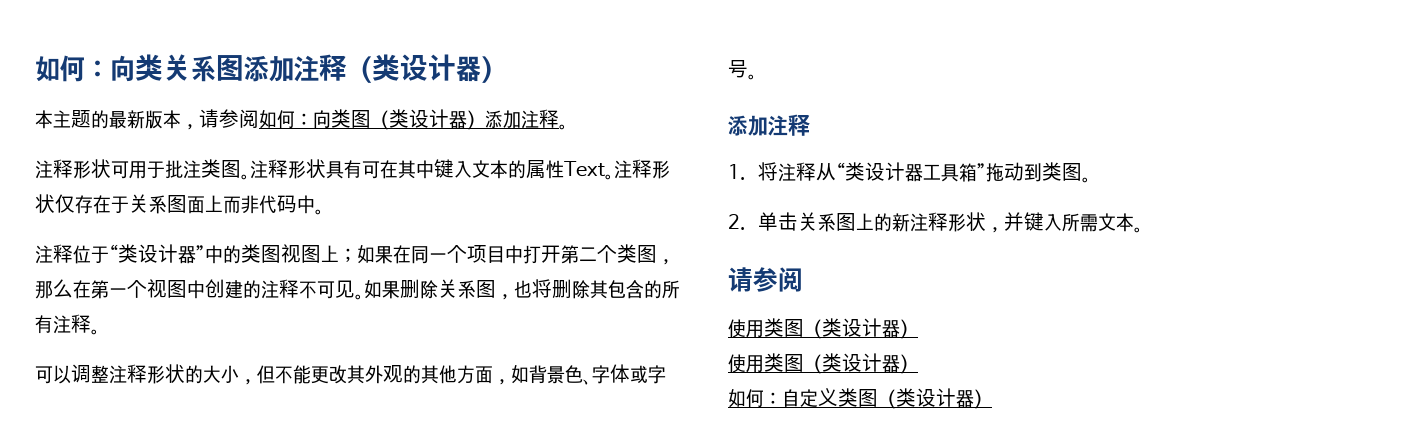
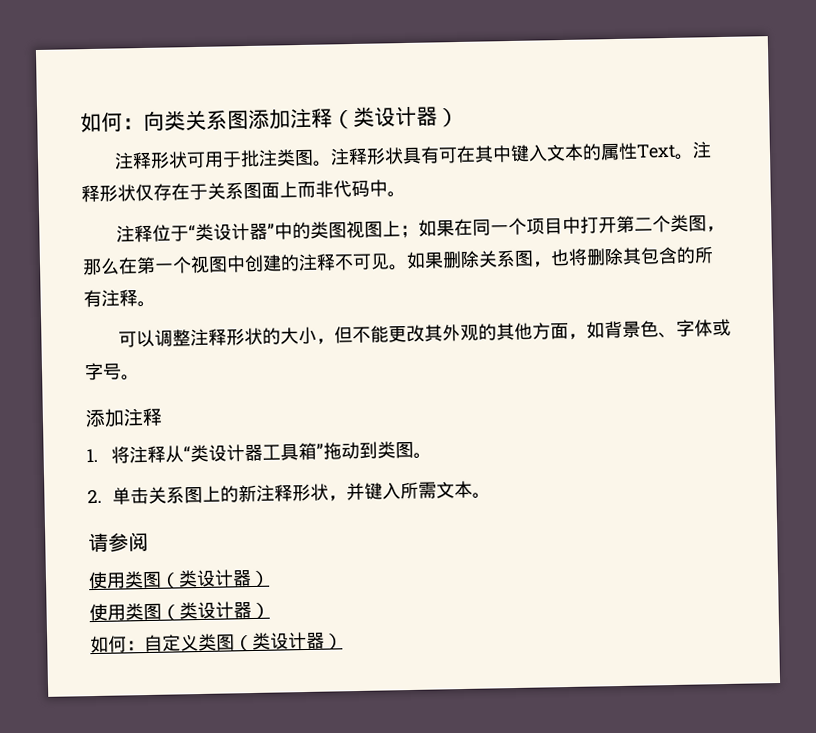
- 本主题的最新版本，请参阅如何：向类图（类设计器）添加注释。

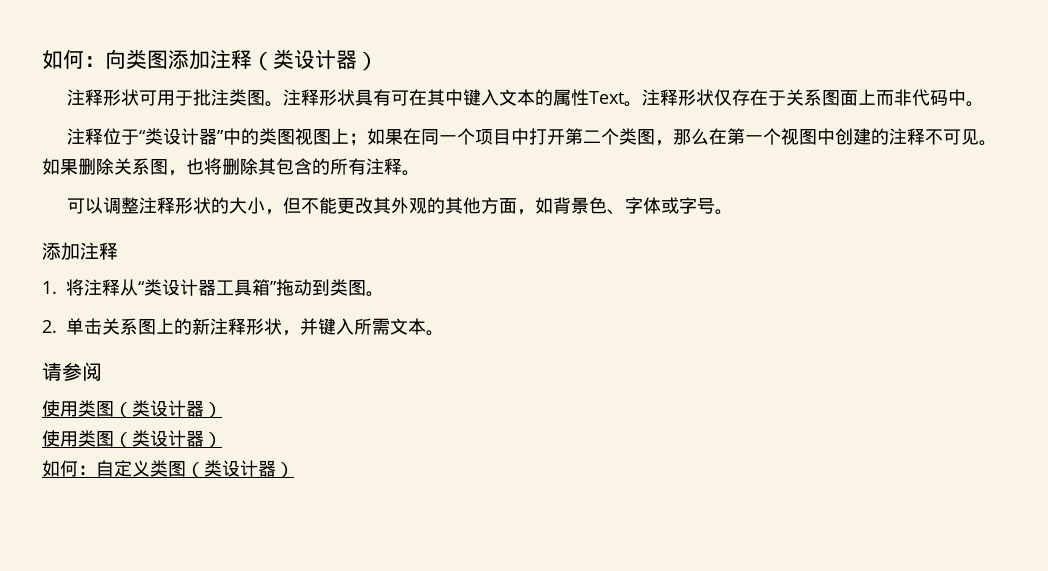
- 如何：向类关系图添加注释（类设计器）
+ 如何：向类图添加注释（类设计器）

